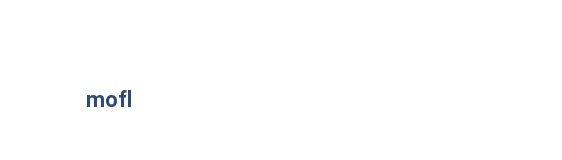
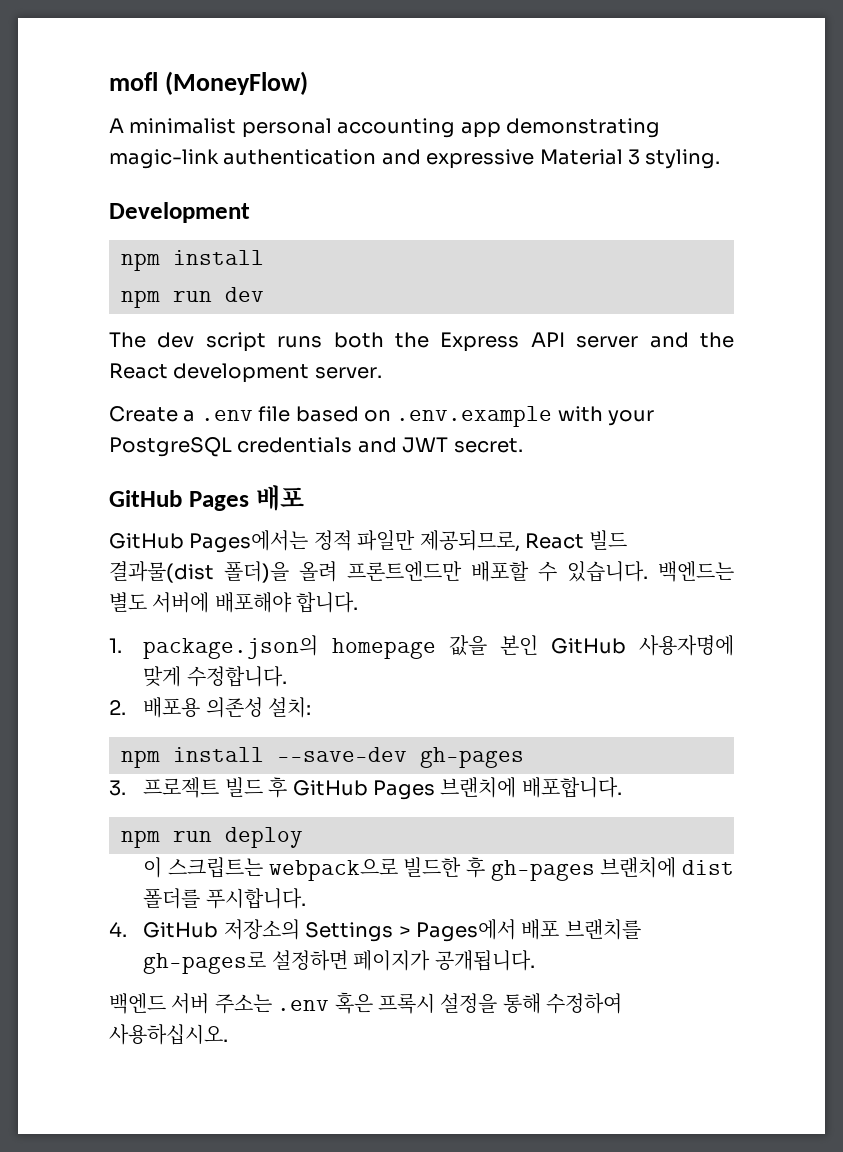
- mofl
+ mofl (MoneyFlow)
+ A minimalist personal accounting app demonstrating magic-link authentication and expressive Material 3 styling.
+ Development
+ npm install
+ npm run dev
+ The dev script runs both the Express API server and the React development server.
+ Create a .env file based on .env.example with your PostgreSQL credentials and JWT secret.
+ GitHub Pages 배포
+ GitHub Pages에서는 정적 파일만 제공되므로, React 빌드 결과물(dist 폴더)을 올려 프론트엔드만 배포할 수 있습니다. 백엔드는 별도 서버에 배포해야 합니다.
+ 1. package.json의 homepage 값을 본인 GitHub 사용자명에 맞게 수정합니다.
+ 2. 배포용 의존성 설치:
+ npm install --save-dev gh-pages
+ 3. 프로젝트 빌드 후 GitHub Pages 브랜치에 배포합니다.
+ npm run deploy
+ 이 스크립트는 webpack으로 빌드한 후 gh-pages 브랜치에 dist 폴더를 푸시합니다.
+ 4. GitHub 저장소의 Settings > Pages에서 배포 브랜치를 gh-pages로 설정하면 페이지가 공개됩니다.
+ 백엔드 서버 주소는 .env 혹은 프록시 설정을 통해 수정하여 사용하십시오.

